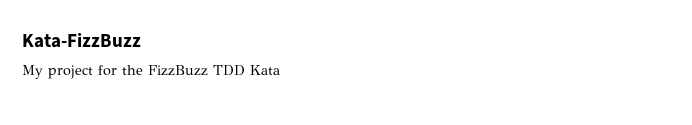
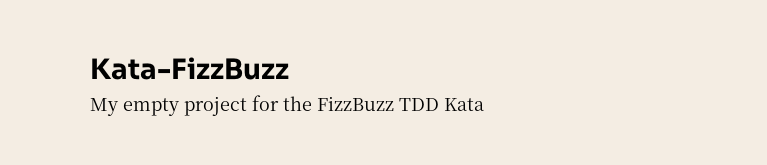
- My project for the FizzBuzz TDD Kata
+ My empty project for the FizzBuzz TDD Kata

